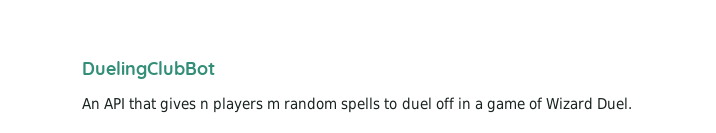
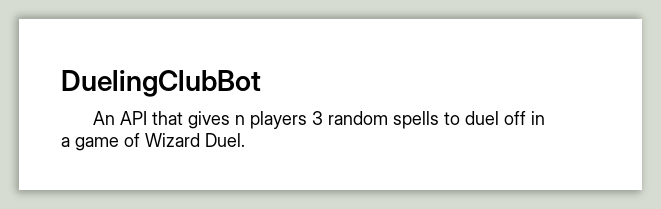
- An API that gives n players m random spells to duel off in a game of Wizard Duel.
+ An API that gives n players 3 random spells to duel off in a game of Wizard Duel.

